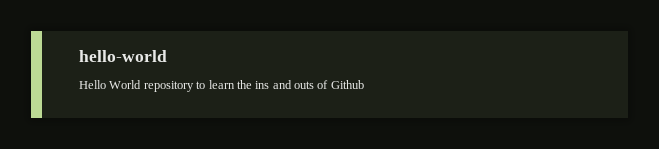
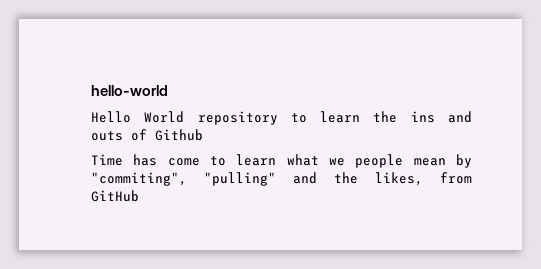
+ Time has come to learn what we people mean by "commiting", "pulling" and the likes, from GitHub

